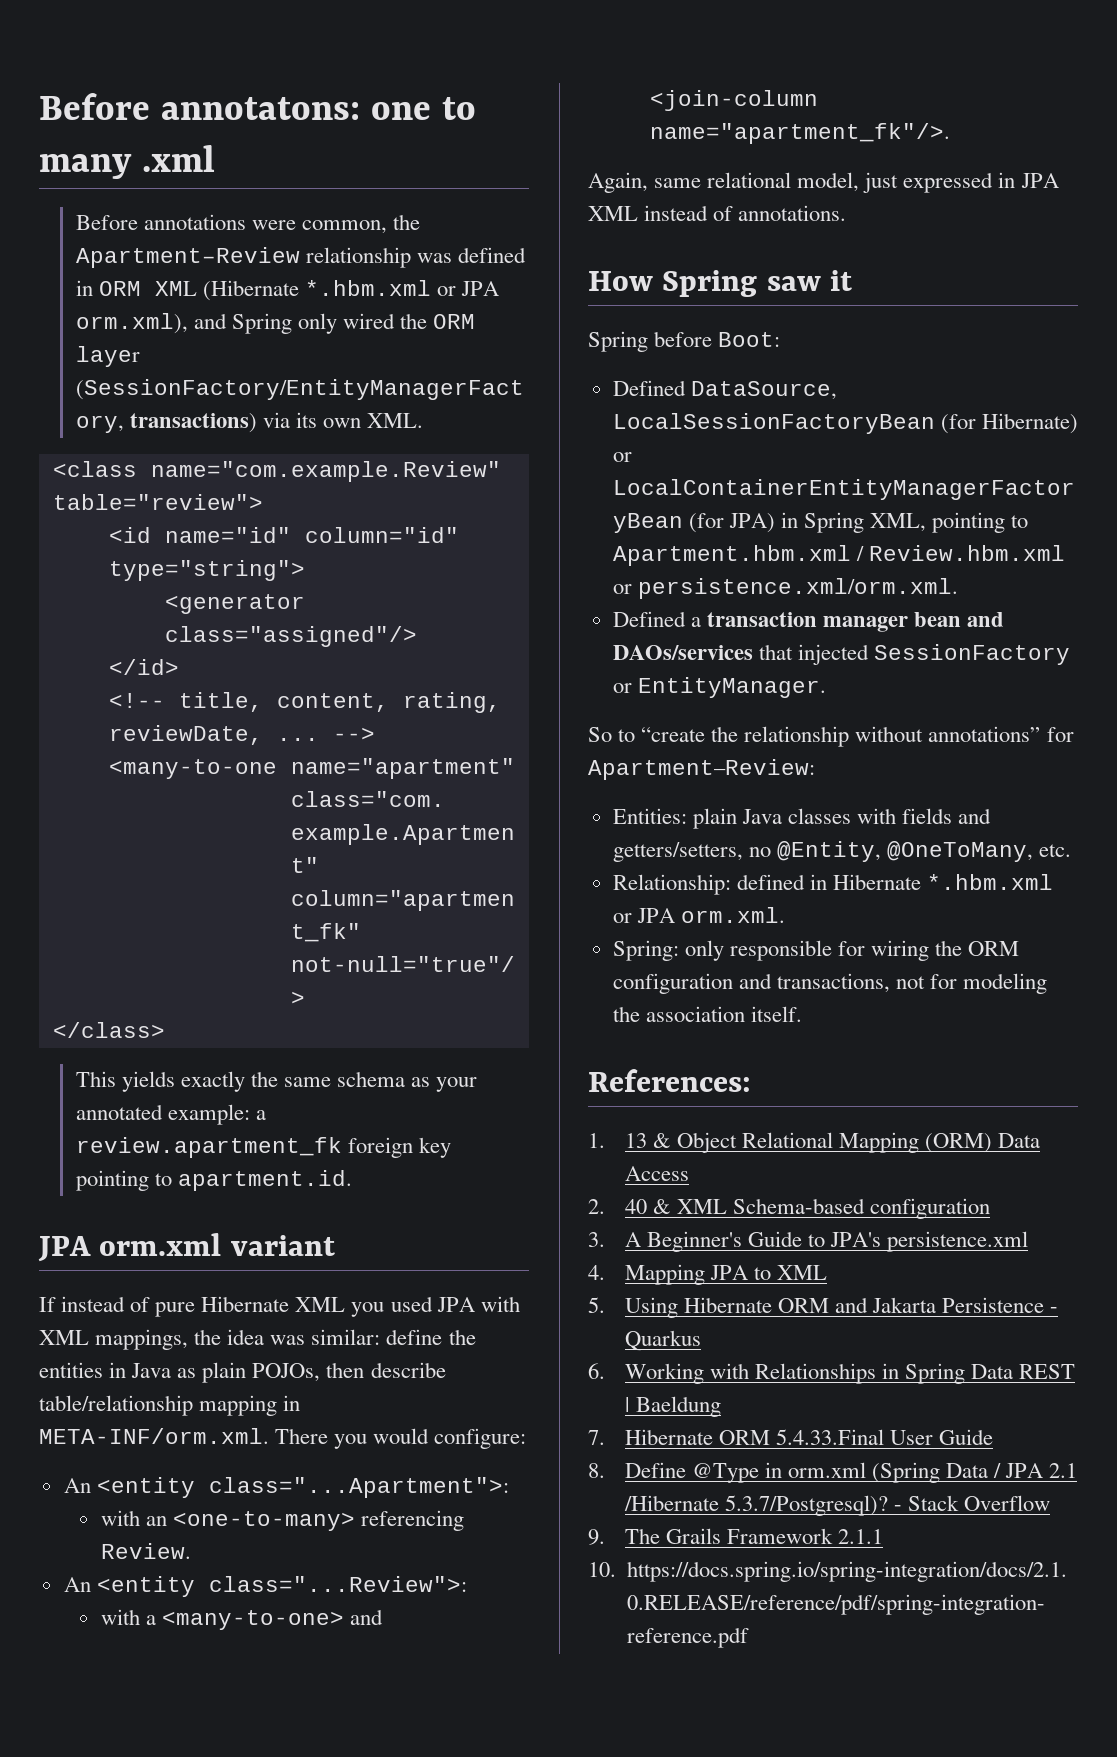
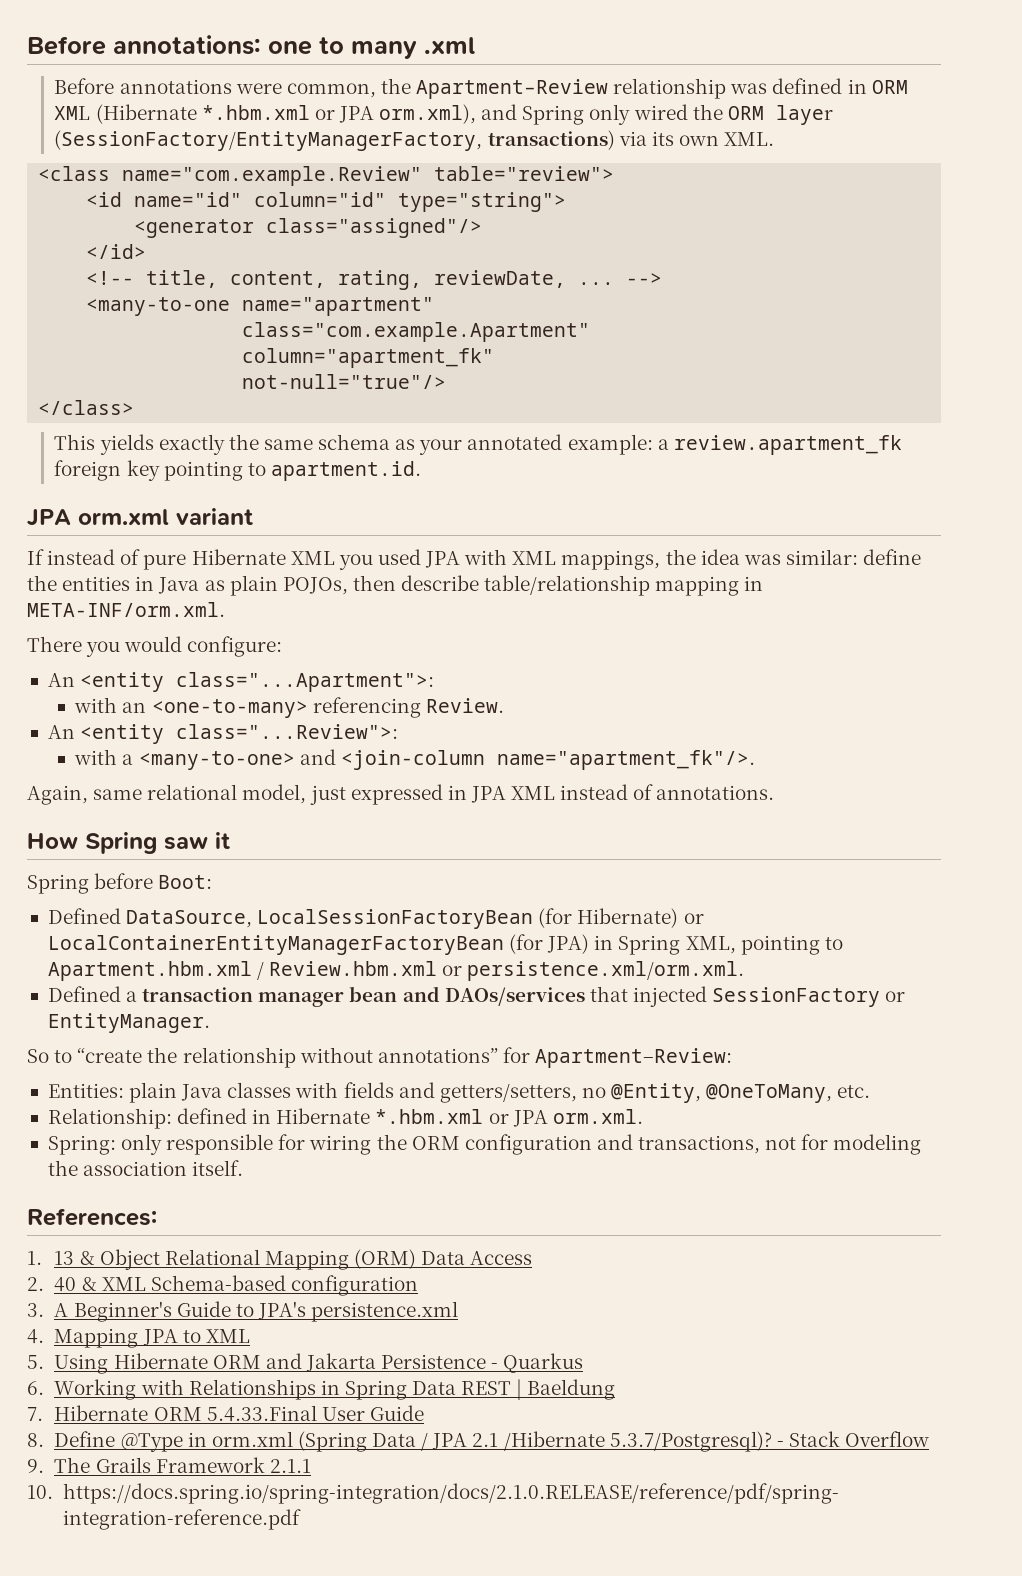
- Before annotatons: one to many .xml
+ Before annotations: one to many .xml
- If instead of pure Hibernate XML you used JPA with XML mappings, the idea was similar: define the entities in Java as plain POJOs, then describe table/relationship mapping in META-INF/orm.xml. There you would configure:
+ If instead of pure Hibernate XML you used JPA with XML mappings, the idea was similar: define the entities in Java as plain POJOs, then describe table/relationship mapping in META-INF/orm.xml.
+ There you would configure:

